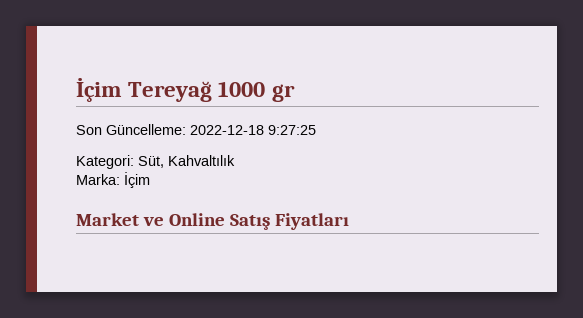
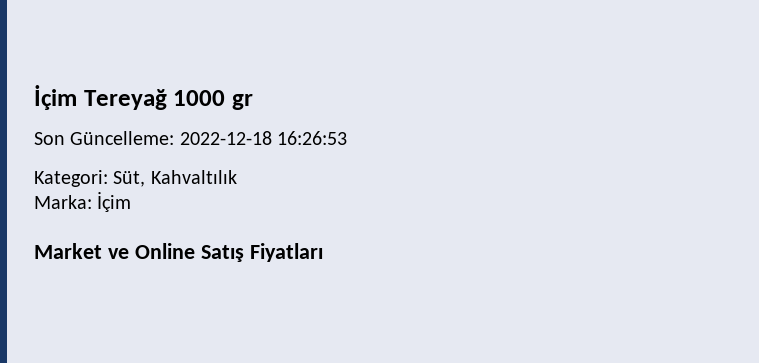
- Son Güncelleme: 2022-12-18 9:27:25
+ Son Güncelleme: 2022-12-18 16:26:53

